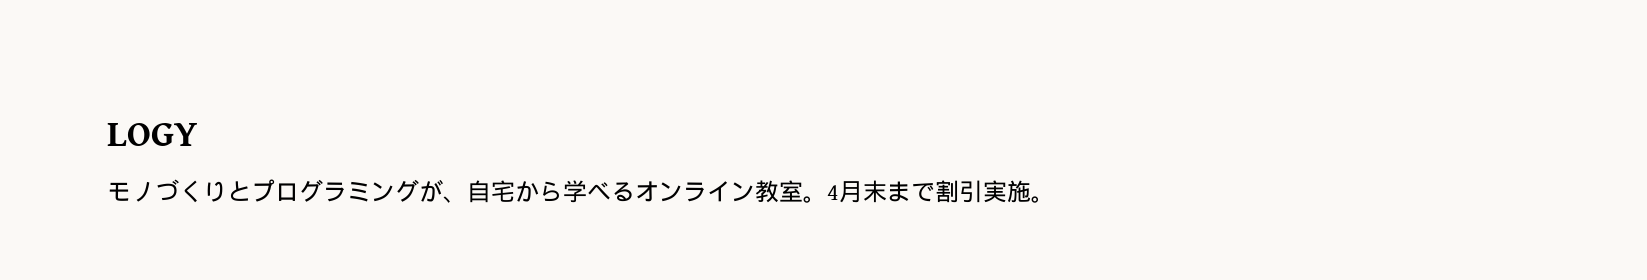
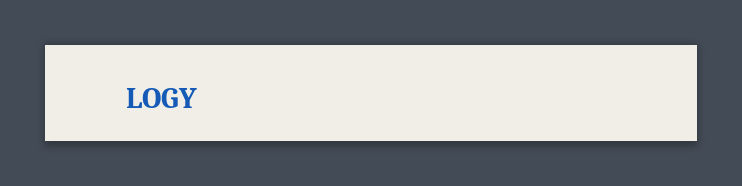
- モノづくりとプログラミングが、自宅から学べるオンライン教室。4月末まで割引実施。

